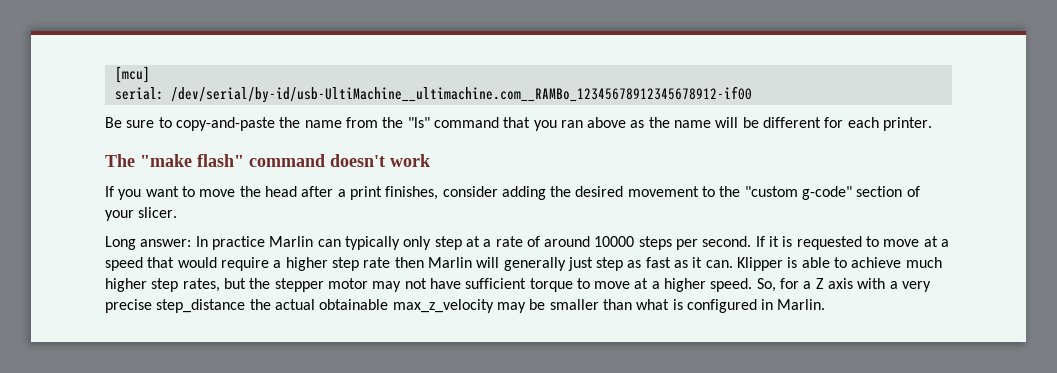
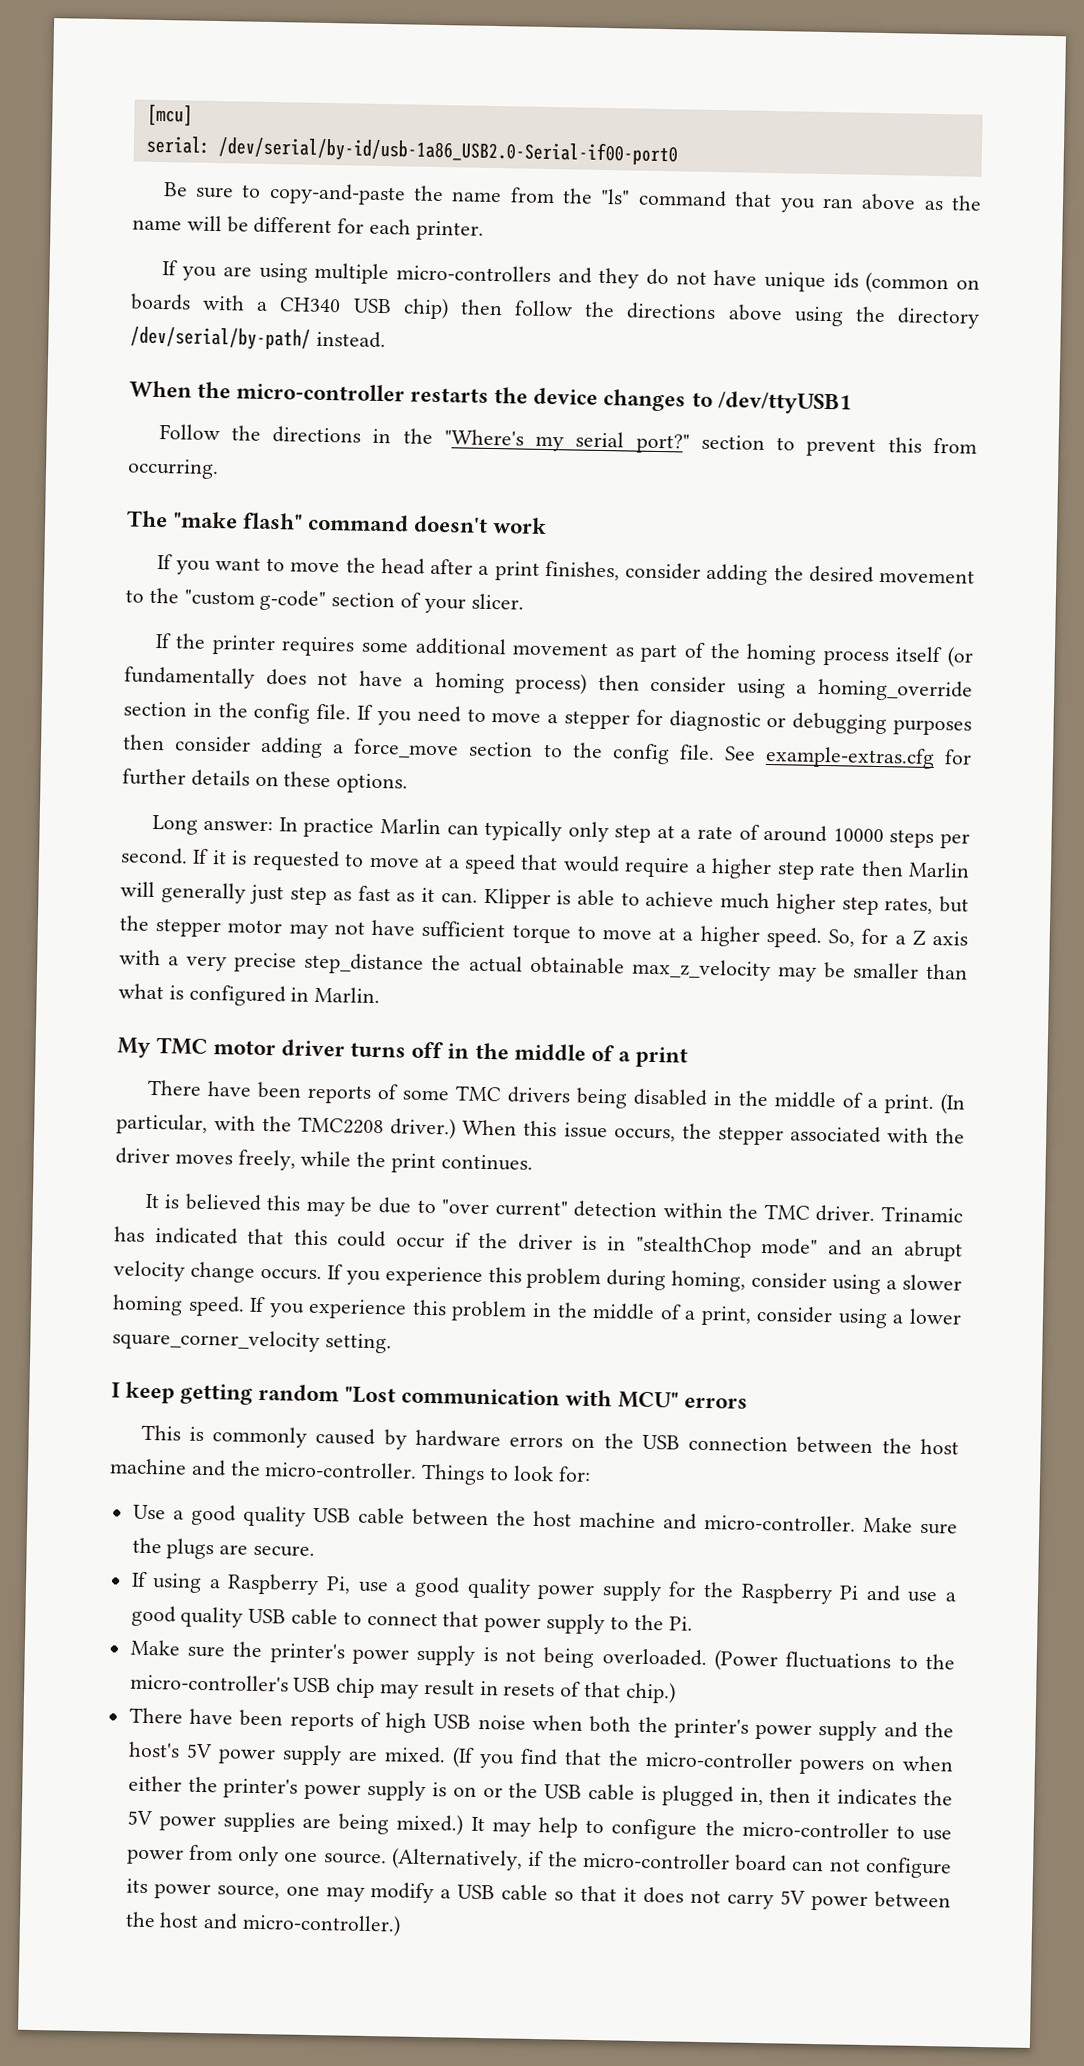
- serial: /dev/serial/by-id/usb-UltiMachine__ultimachine.com__RAMBo_12345678912345678912-if00
+ serial: /dev/serial/by-id/usb-1a86_USB2.0-Serial-if00-port0
+ If you are using multiple micro-controllers and they do not have unique ids (common on boards with a CH340 USB chip) then follow the directions above using the directory /dev/serial/by-path/ instead.
+ When the micro-controller restarts the device changes to /dev/ttyUSB1
+ Follow the directions in the "Where's my serial port?" section to prevent this from occurring.
+ If the printer requires some additional movement as part of the homing process itself (or fundamentally does not have a homing process) then consider using a homing_override section in the config file. If you need to move a stepper for diagnostic or debugging purposes then consider adding a force_move section to the config file. See example-extras.cfg for further details on these options.
+ My TMC motor driver turns off in the middle of a print
+ There have been reports of some TMC drivers being disabled in the middle of a print. (In particular, with the TMC2208 driver.) When this issue occurs, the stepper associated with the driver moves freely, while the print continues.
+ It is believed this may be due to "over current" detection within the TMC driver. Trinamic has indicated that this could occur if the driver is in "stealthChop mode" and an abrupt velocity change occurs. If you experience this problem during homing, consider using a slower homing speed. If you experience this problem in the middle of a print, consider using a lower square_corner_velocity setting.
+ I keep getting random "Lost communication with MCU" errors
+ This is commonly caused by hardware errors on the USB connection between the host machine and the micro-controller. Things to look for:
+ Use a good quality USB cable between the host machine and micro-controller. Make sure the plugs are secure.
+ If using a Raspberry Pi, use a good quality power supply for the Raspberry Pi and use a good quality USB cable to connect that power supply to the Pi.
+ Make sure the printer's power supply is not being overloaded. (Power fluctuations to the micro-controller's USB chip may result in resets of that chip.)
+ There have been reports of high USB noise when both the printer's power supply and the host's 5V power supply are mixed. (If you find that the micro-controller powers on when either the printer's power supply is on or the USB cable is plugged in, then it indicates the 5V power supplies are being mixed.) It may help to configure the micro-controller to use power from only one source. (Alternatively, if the micro-controller board can not configure its power source, one may modify a USB cable so that it does not carry 5V power between the host and micro-controller.)

